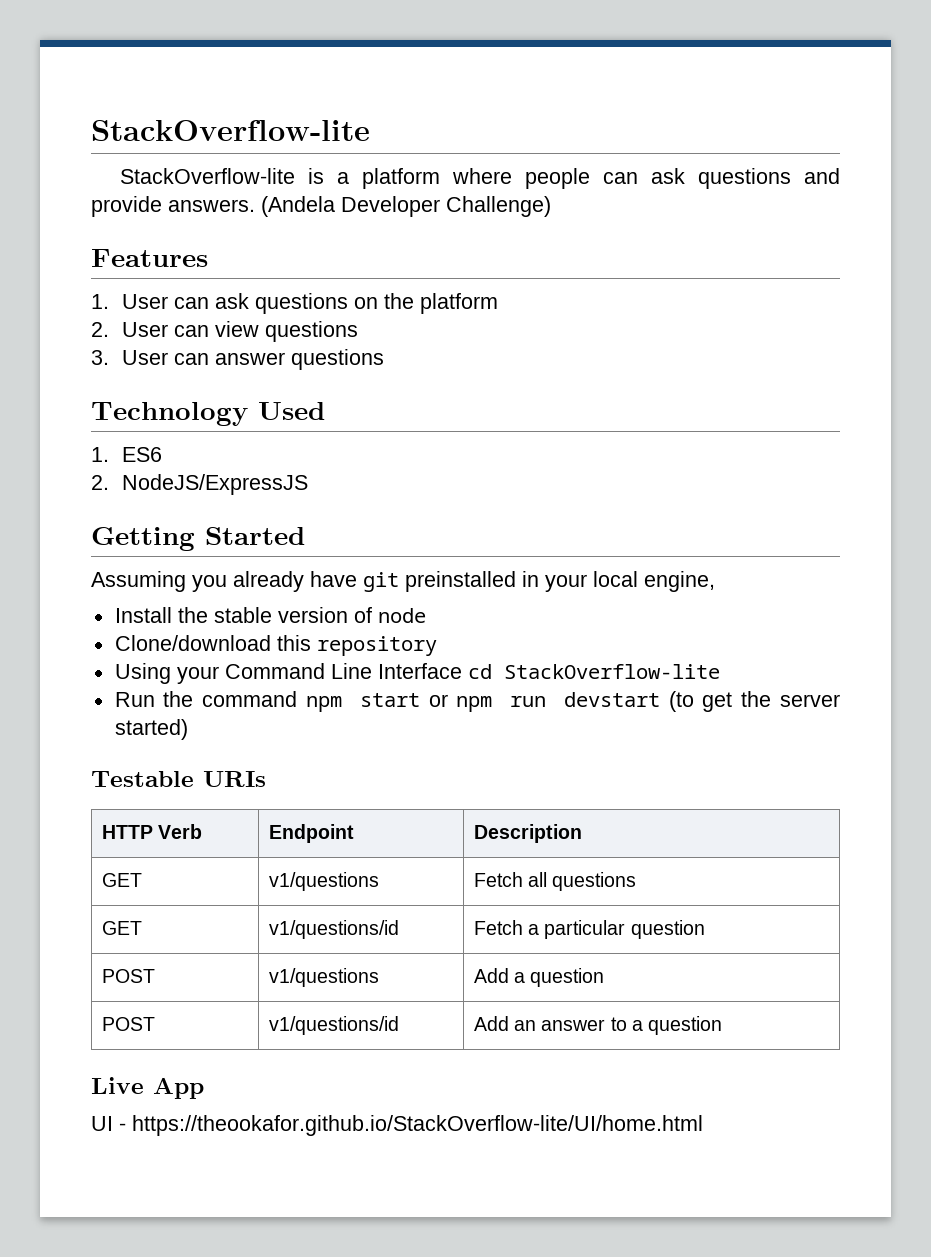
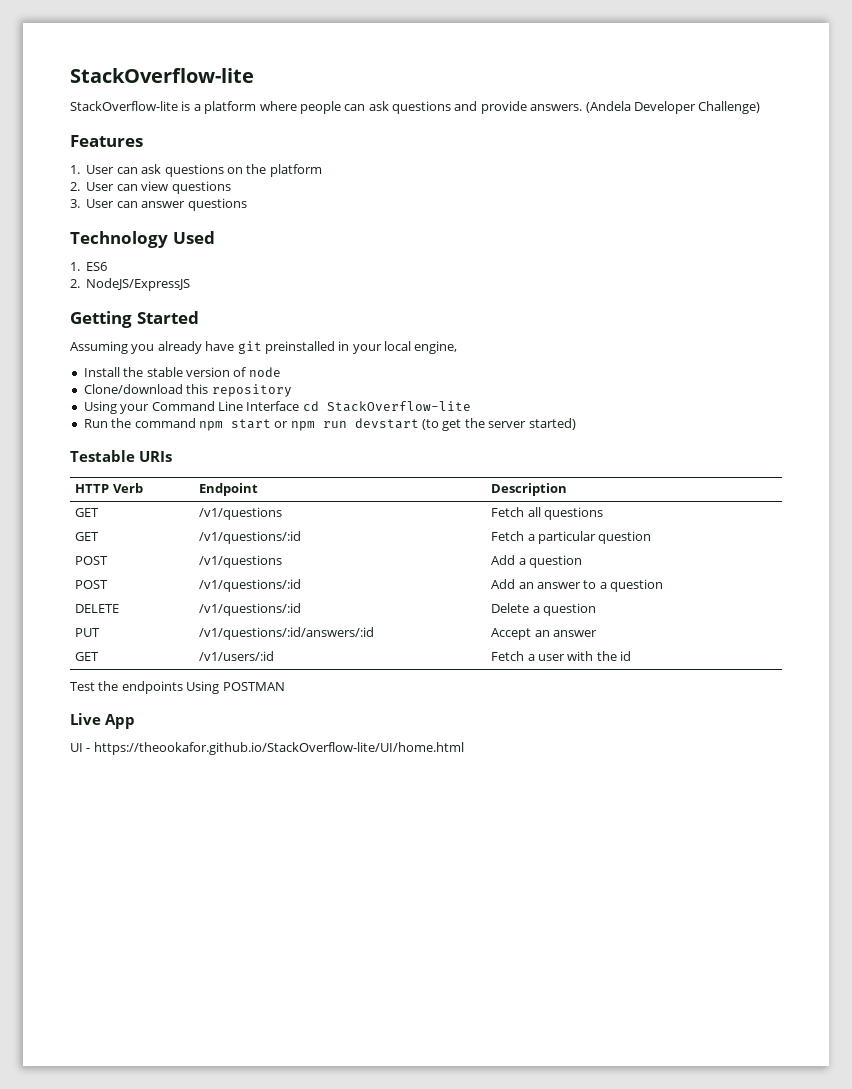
- GET | v1/questions | Fetch all questions
+ GET | /v1/questions | Fetch all questions
- GET | v1/questions/id | Fetch a particular question
+ GET | /v1/questions/:id | Fetch a particular question
- POST | v1/questions | Add a question
+ POST | /v1/questions | Add a question
- POST | v1/questions/id | Add an answer to a question
+ POST | /v1/questions/:id | Add an answer to a question
+ DELETE | /v1/questions/:id | Delete a question
+ PUT | /v1/questions/:id/answers/:id | Accept an answer
+ GET | /v1/users/:id | Fetch a user with the id
+ Test the endpoints Using POSTMAN

